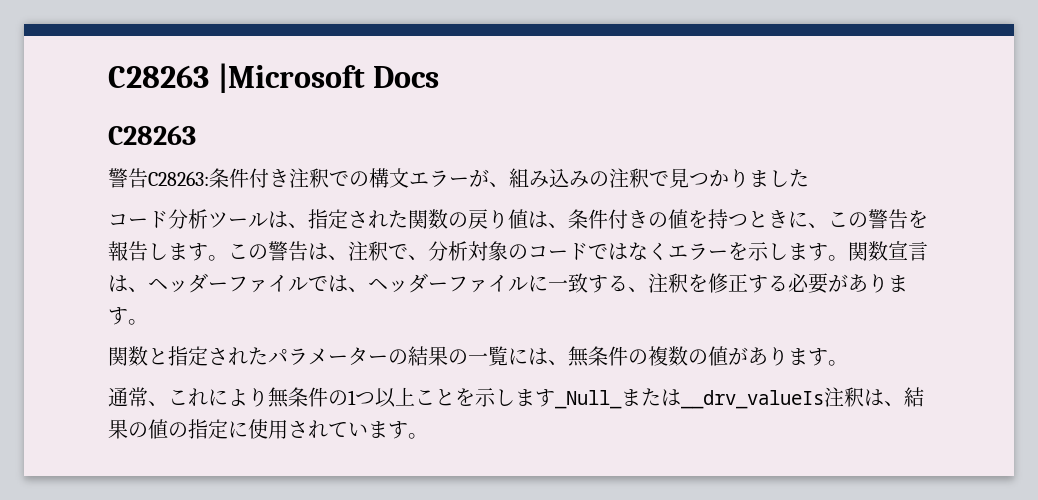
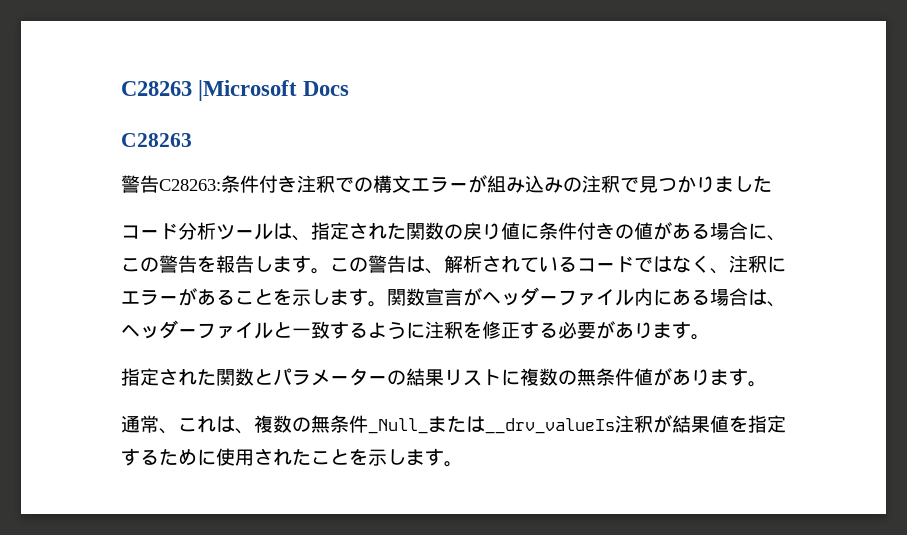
- 警告C28263:条件付き注釈での構文エラーが、組み込みの注釈で見つかりました
+ 警告C28263:条件付き注釈での構文エラーが組み込みの注釈で見つかりました
- コード分析ツールは、指定された関数の戻り値は、条件付きの値を持つときに、この警告を報告します。
+ コード分析ツールは、指定された関数の戻り値に条件付きの値がある場合に、この警告を報告します。
- この警告は、注釈で、分析対象のコードではなくエラーを示します。
+ この警告は、解析されているコードではなく、注釈にエラーがあることを示します。
- 関数宣言は、ヘッダーファイルでは、ヘッダーファイルに一致する、注釈を修正する必要があります。
+ 関数宣言がヘッダーファイル内にある場合は、ヘッダーファイルと一致するように注釈を修正する必要があります。
- 関数と指定されたパラメーターの結果の一覧には、無条件の複数の値があります。
+ 指定された関数とパラメーターの結果リストに複数の無条件値があります。
- 通常、これにより無条件の1つ以上ことを示します_Null_または__drv_valueIs注釈は、結果の値の指定に使用されています。
+ 通常、これは、複数の無条件_Null_または__drv_valueIs注釈が結果値を指定するために使用されたことを示します。

